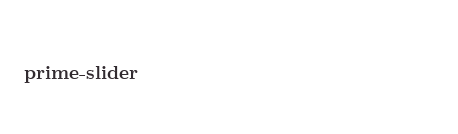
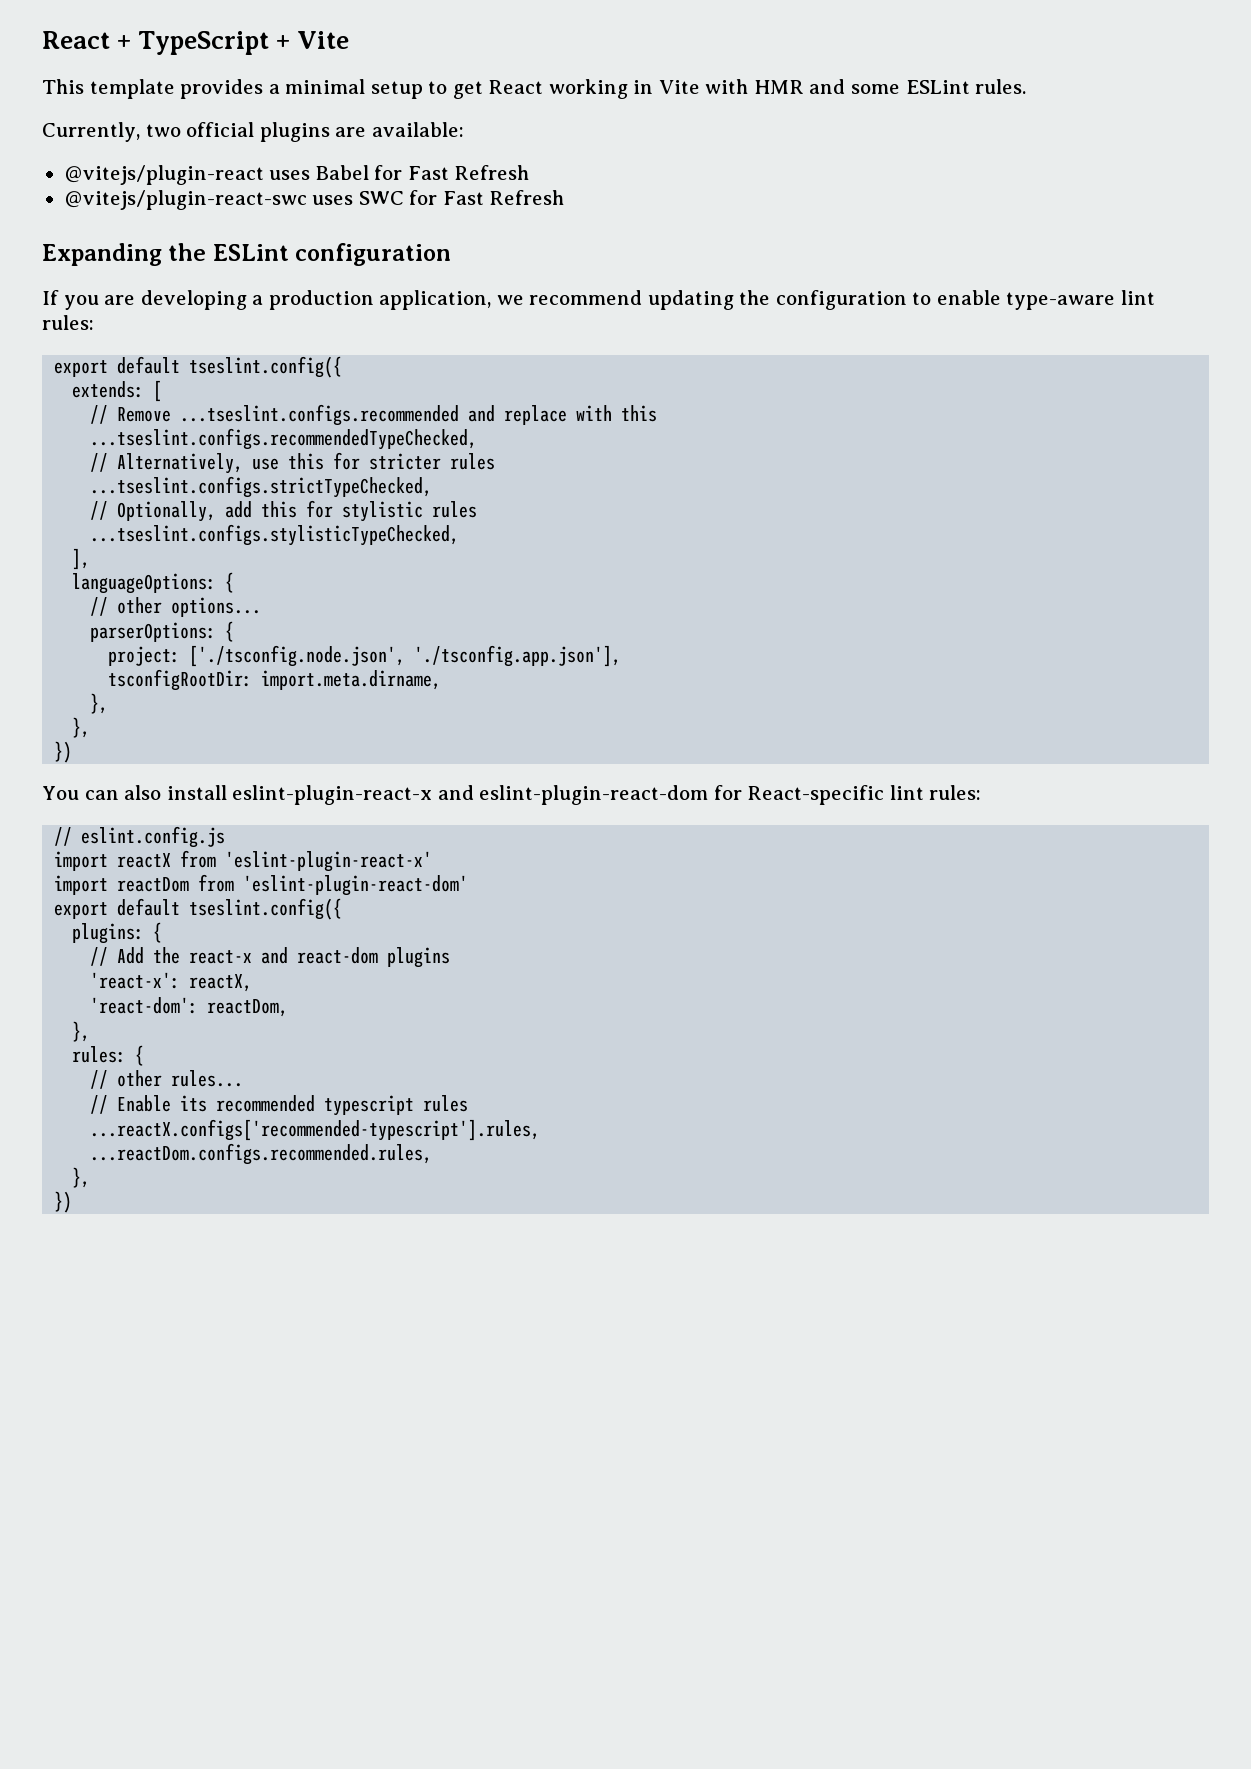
- prime-slider
+ React + TypeScript + Vite
+ This template provides a minimal setup to get React working in Vite with HMR and some ESLint rules.
+ Currently, two official plugins are available:
+ @vitejs/plugin-react uses Babel for Fast Refresh
+ @vitejs/plugin-react-swc uses SWC for Fast Refresh
+ Expanding the ESLint configuration
+ If you are developing a production application, we recommend updating the configuration to enable type-aware lint rules:
+ export default tseslint.config({
+ extends: [
+ // Remove ...tseslint.configs.recommended and replace with this
+ ...tseslint.configs.recommendedTypeChecked,
+ // Alternatively, use this for stricter rules
+ ...tseslint.configs.strictTypeChecked,
+ // Optionally, add this for stylistic rules
+ ...tseslint.configs.stylisticTypeChecked,
+ ],
+ languageOptions: {
+ // other options...
+ parserOptions: {
+ project: ['./tsconfig.node.json', './tsconfig.app.json'],
+ tsconfigRootDir: import.meta.dirname,
+ },
+ },
+ })
+ You can also install eslint-plugin-react-x and eslint-plugin-react-dom for React-specific lint rules:
+ // eslint.config.js
+ import reactX from 'eslint-plugin-react-x'
+ import reactDom from 'eslint-plugin-react-dom'
+ export default tseslint.config({
+ plugins: {
+ // Add the react-x and react-dom plugins
+ 'react-x': reactX,
+ 'react-dom': reactDom,
+ },
+ rules: {
+ // other rules...
+ // Enable its recommended typescript rules
+ ...reactX.configs['recommended-typescript'].rules,
+ ...reactDom.configs.recommended.rules,
+ },
+ })

